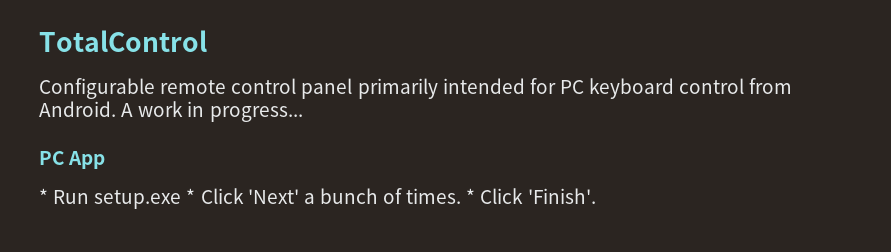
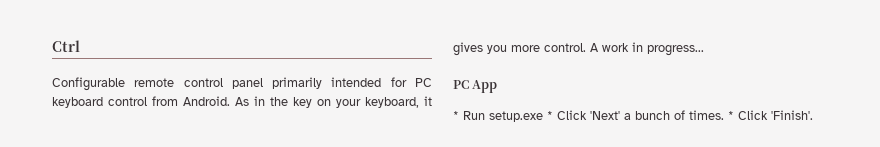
- TotalControl
+ Ctrl
+ As in the key on your keyboard, it gives you more control.

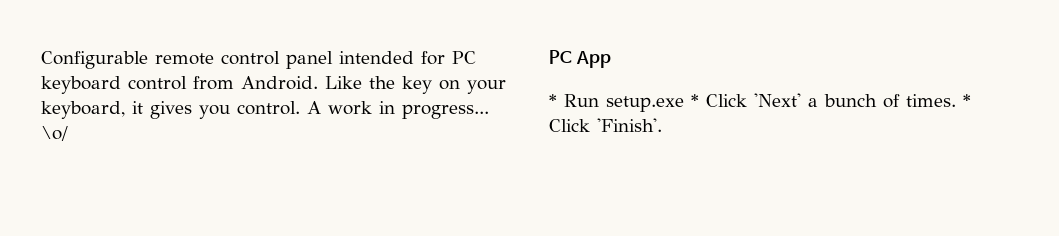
- Ctrl
- Configurable remote control panel primarily intended for PC keyboard control from Android.
+ Configurable remote control panel intended for PC keyboard control from Android.
- As in the key on your keyboard, it gives you more control.
+ Like the key on your keyboard, it gives you control.
+ \o/

